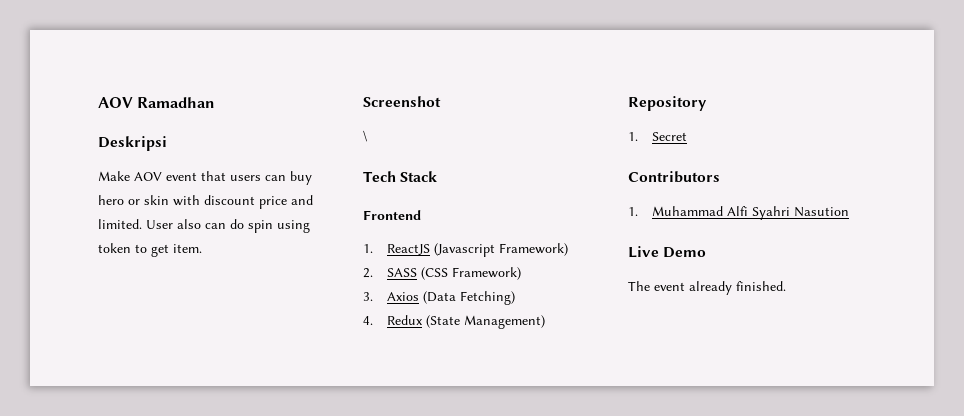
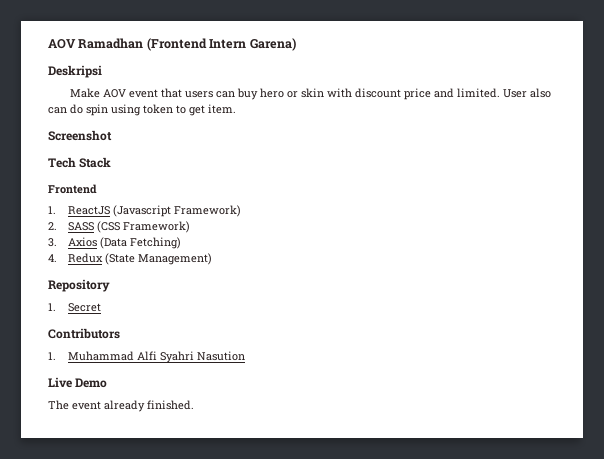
- AOV Ramadhan
+ AOV Ramadhan (Frontend Intern Garena)
- \

